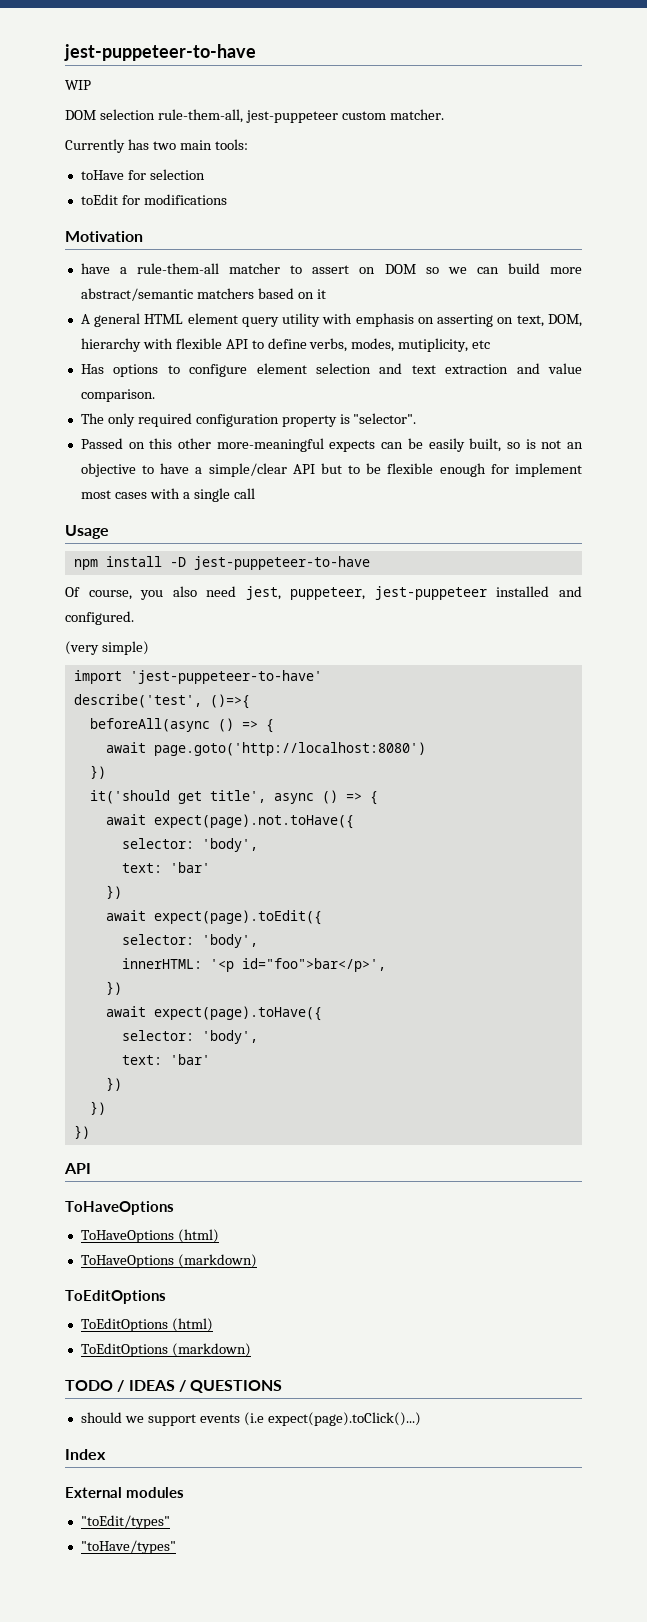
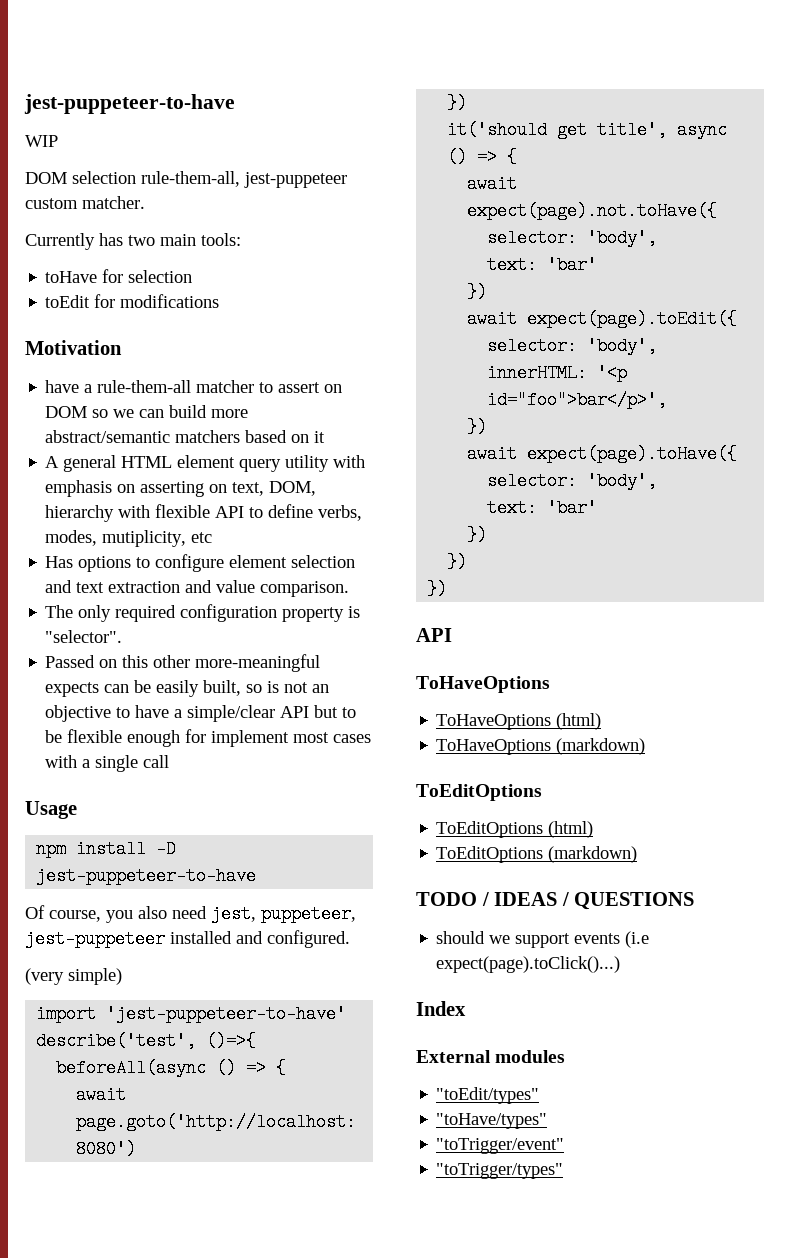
+ "toTrigger/event"
+ "toTrigger/types"

